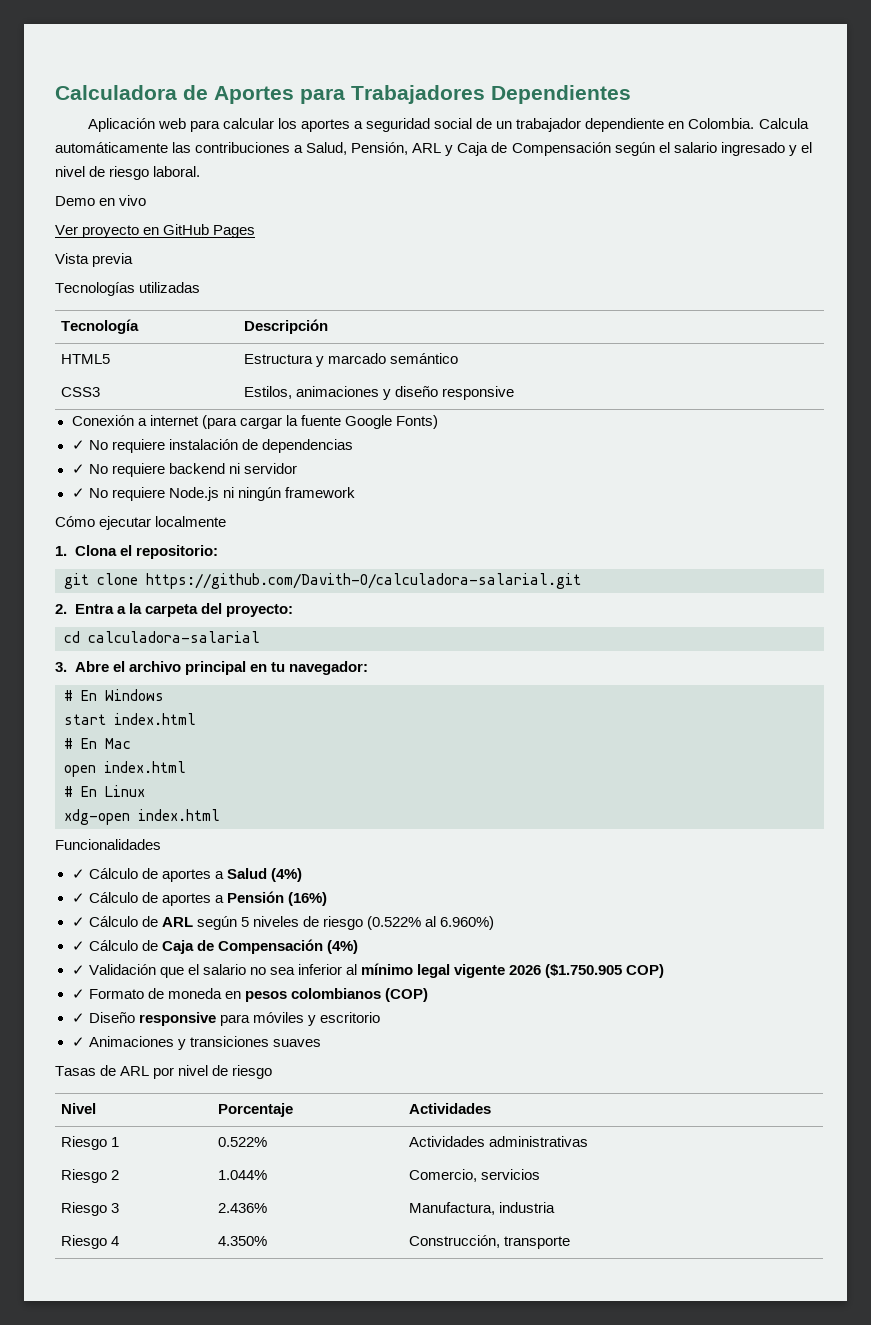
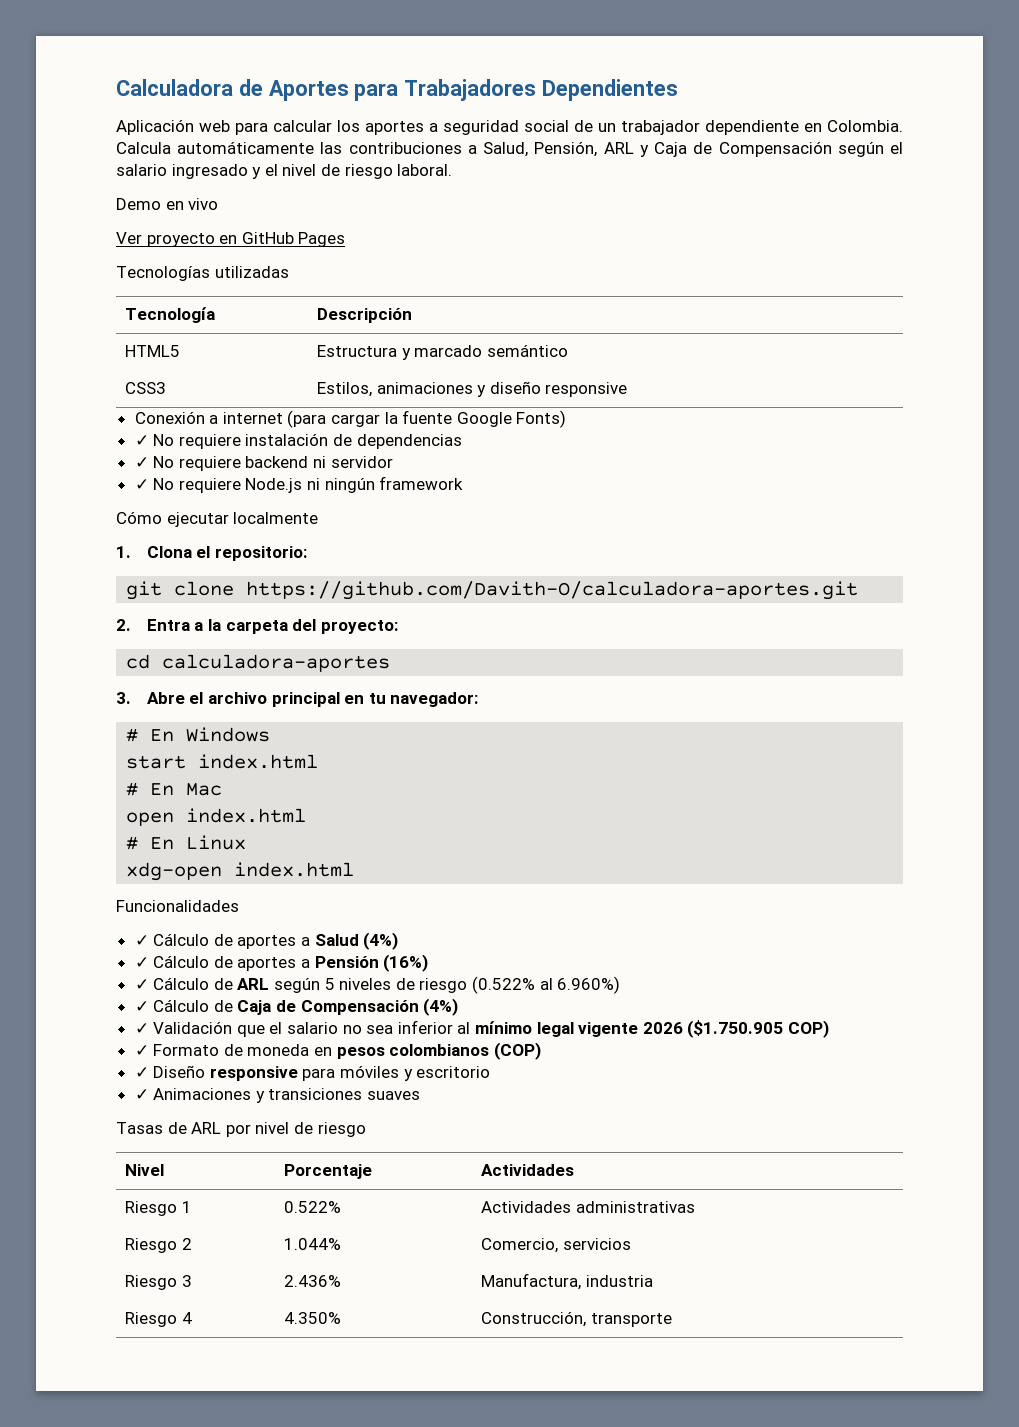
- Vista previa
- git clone https://github.com/Davith-O/calculadora-salarial.git
+ git clone https://github.com/Davith-O/calculadora-aportes.git
- cd calculadora-salarial
+ cd calculadora-aportes

